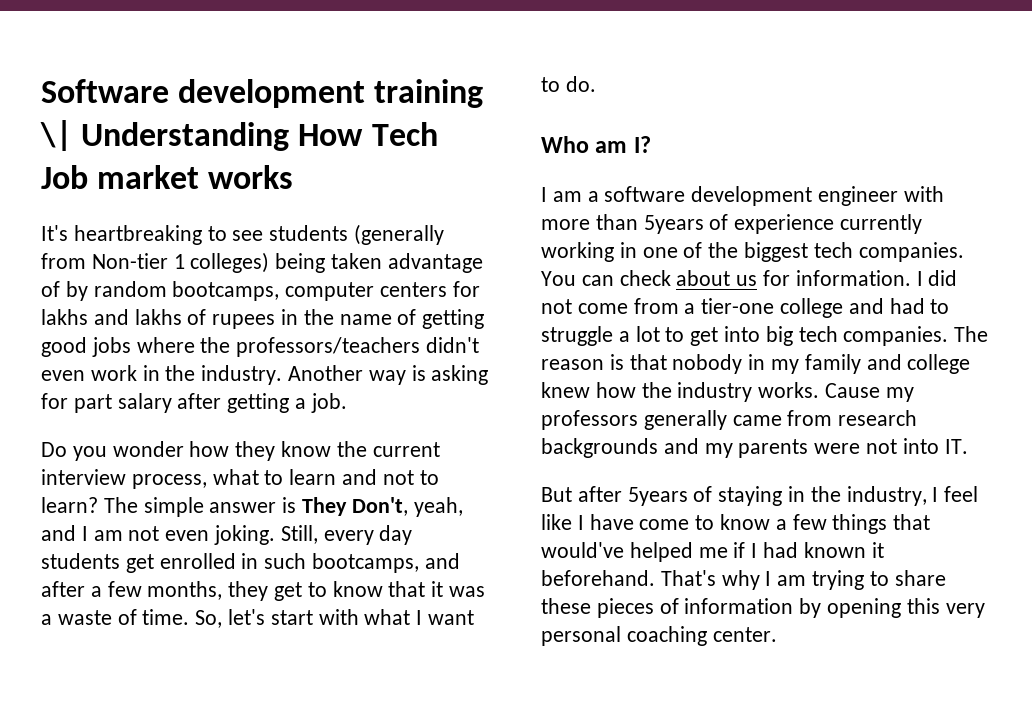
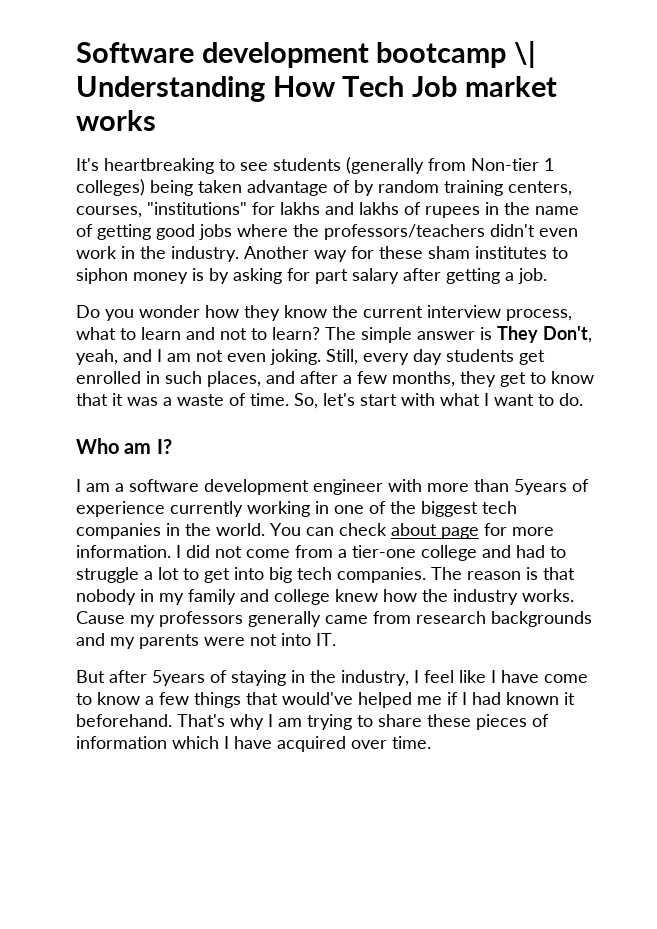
- Software development training \| Understanding How Tech Job market works
+ Software development bootcamp \| Understanding How Tech Job market works
- It's heartbreaking to see students (generally from Non-tier 1 colleges) being taken advantage of by random bootcamps, computer centers for lakhs and lakhs of rupees in the name of getting good jobs where the professors/teachers didn't even work in the industry.
+ It's heartbreaking to see students (generally from Non-tier 1 colleges) being taken advantage of by random training centers, courses, "institutions" for lakhs and lakhs of rupees in the name of getting good jobs where the professors/teachers didn't even work in the industry.
- Another way is asking for part salary after getting a job.
+ Another way for these sham institutes to siphon money is by asking for part salary after getting a job.
- Still, every day students get enrolled in such bootcamps, and after a few months, they get to know that it was a waste of time.
+ Still, every day students get enrolled in such places, and after a few months, they get to know that it was a waste of time.
- I am a software development engineer with more than 5years of experience currently working in one of the biggest tech companies.
+ I am a software development engineer with more than 5years of experience currently working in one of the biggest tech companies in the world.
- You can check about us for information.
+ You can check about page for more information.
- That's why I am trying to share these pieces of information by opening this very personal coaching center.
+ That's why I am trying to share these pieces of information which I have acquired over time.

